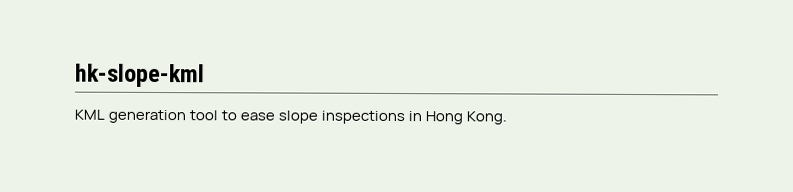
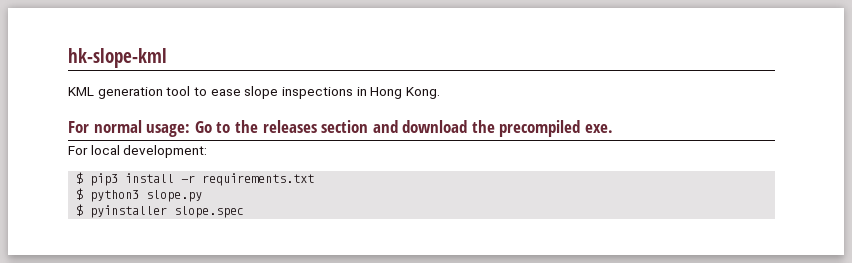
+ For normal usage: Go to the releases section and download the precompiled exe.
+ For local development:
+ $ pip3 install -r requirements.txt
+ $ python3 slope.py
+ $ pyinstaller slope.spec

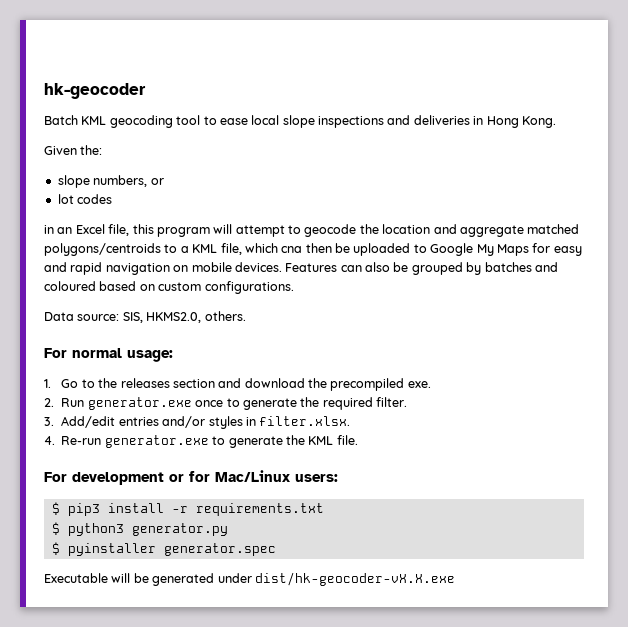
- hk-slope-kml
- KML generation tool to ease slope inspections in Hong Kong.
+ hk-geocoder
+ Batch KML geocoding tool to ease local slope inspections and deliveries in Hong Kong.
+ Given the:
+ slope numbers, or
+ lot codes
+ in an Excel file, this program will attempt to geocode the location and aggregate matched polygons/centroids to a KML file, which cna then be uploaded to Google My Maps for easy and rapid navigation on mobile devices. Features can also be grouped by batches and coloured based on custom configurations.
+ Data source: SIS, HKMS2.0, others.
- For normal usage: Go to the releases section and download the precompiled exe.
+ For normal usage:
+ 1. Go to the releases section and download the precompiled exe.
- For local development:
+ 2. Run generator.exe once to generate the required filter.
+ 3. Add/edit entries and/or styles in filter.xlsx.
+ 4. Re-run generator.exe to generate the KML file.
+ For development or for Mac/Linux users:
- $ python3 slope.py
+ $ python3 generator.py
- $ pyinstaller slope.spec
+ $ pyinstaller generator.spec
+ Executable will be generated under dist/hk-geocoder-vX.X.exe

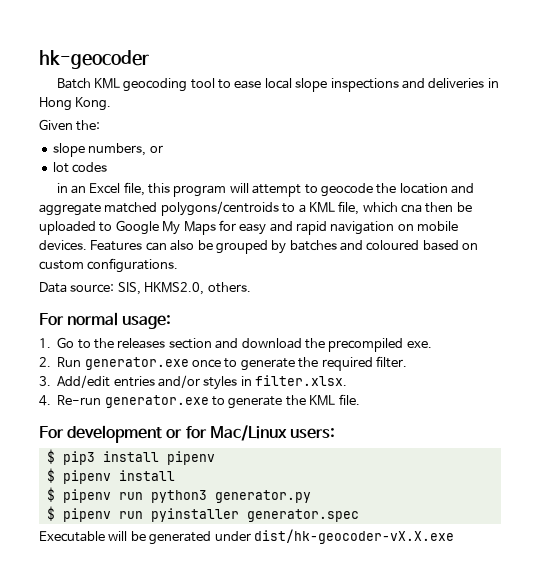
- $ pip3 install -r requirements.txt
- $ python3 generator.py
+ $ pip3 install pipenv
+ $ pipenv install
+ $ pipenv run python3 generator.py
- $ pyinstaller generator.spec
+ $ pipenv run pyinstaller generator.spec

